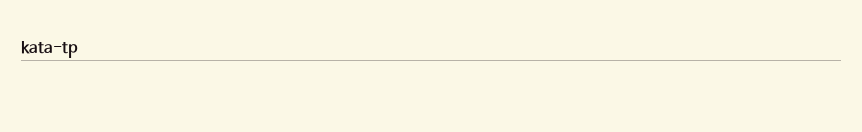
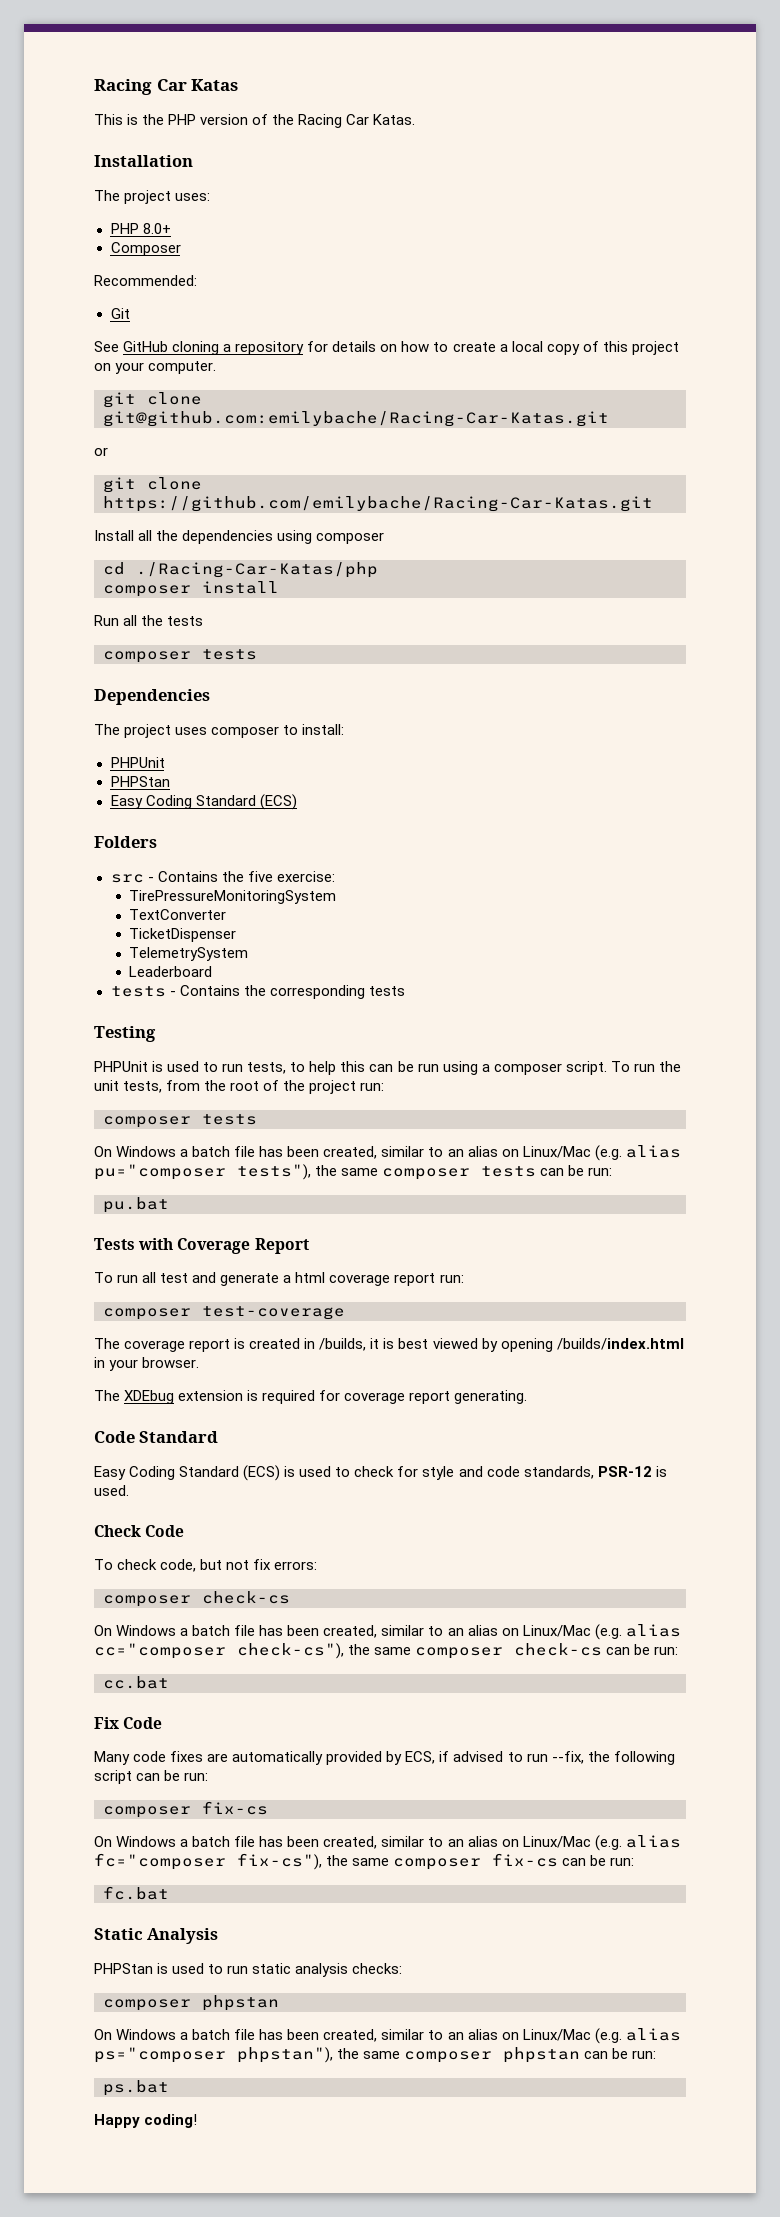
- kata-tp
+ Racing Car Katas
+ This is the PHP version of the Racing Car Katas.
+ Installation
+ The project uses:
+ PHP 8.0+
+ Composer
+ Recommended:
+ Git
+ See GitHub cloning a repository for details on how to create a local copy of this project on your computer.
+ git clone git@github.com:emilybache/Racing-Car-Katas.git
+ or
+ git clone https://github.com/emilybache/Racing-Car-Katas.git
+ Install all the dependencies using composer
+ cd ./Racing-Car-Katas/php
+ composer install
+ Run all the tests
+ composer tests
+ Dependencies
+ The project uses composer to install:
+ PHPUnit
+ PHPStan
+ Easy Coding Standard (ECS)
+ Folders
+ src - Contains the five exercise:
+ TirePressureMonitoringSystem
+ TextConverter
+ TicketDispenser
+ TelemetrySystem
+ Leaderboard
+ tests - Contains the corresponding tests
+ Testing
+ PHPUnit is used to run tests, to help this can be run using a composer script. To run the unit tests, from the root of the project run:
+ composer tests
+ On Windows a batch file has been created, similar to an alias on Linux/Mac (e.g. alias pu="composer tests"), the same composer tests can be run:
+ pu.bat
+ Tests with Coverage Report
+ To run all test and generate a html coverage report run:
+ composer test-coverage
+ The coverage report is created in /builds, it is best viewed by opening /builds/index.html in your browser.
+ The XDEbug extension is required for coverage report generating.
+ Code Standard
+ Easy Coding Standard (ECS) is used to check for style and code standards, PSR-12 is used.
+ Check Code
+ To check code, but not fix errors:
+ composer check-cs
+ On Windows a batch file has been created, similar to an alias on Linux/Mac (e.g. alias cc="composer check-cs"), the same composer check-cs can be run:
+ cc.bat
+ Fix Code
+ Many code fixes are automatically provided by ECS, if advised to run --fix, the following script can be run:
+ composer fix-cs
+ On Windows a batch file has been created, similar to an alias on Linux/Mac (e.g. alias fc="composer fix-cs"), the same composer fix-cs can be run:
+ fc.bat
+ Static Analysis
+ PHPStan is used to run static analysis checks:
+ composer phpstan
+ On Windows a batch file has been created, similar to an alias on Linux/Mac (e.g. alias ps="composer phpstan"), the same composer phpstan can be run:
+ ps.bat
+ Happy coding!

